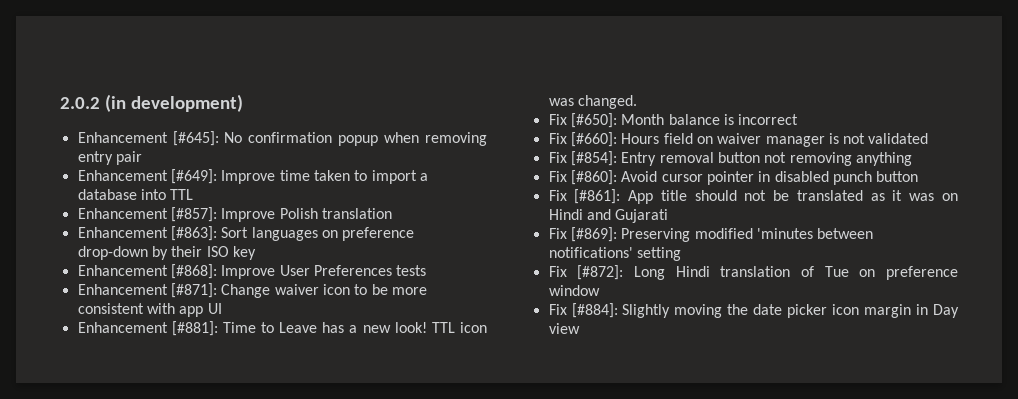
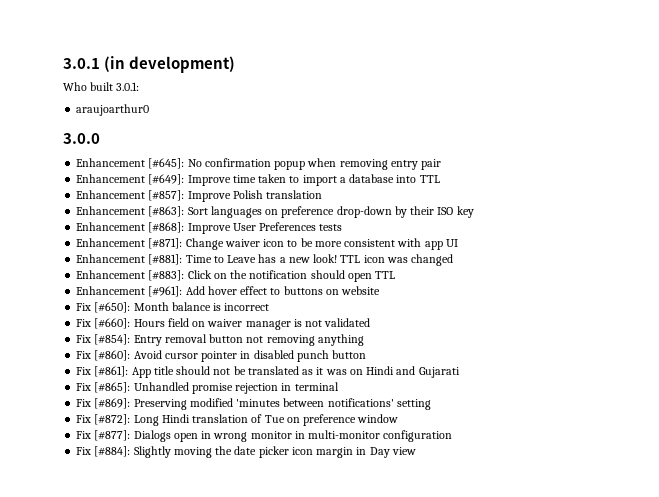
- 2.0.2 (in development)
+ 3.0.1 (in development)
+ Who built 3.0.1:
+ araujoarthur0
+ 3.0.0
- TTL icon was changed.
+ TTL icon was changed
+ Enhancement [#883]: Click on the notification should open TTL
+ Enhancement [#961]: Add hover effect to buttons on website
+ Fix [#865]: Unhandled promise rejection in terminal
+ Fix [#877]: Dialogs open in wrong monitor in multi-monitor configuration

